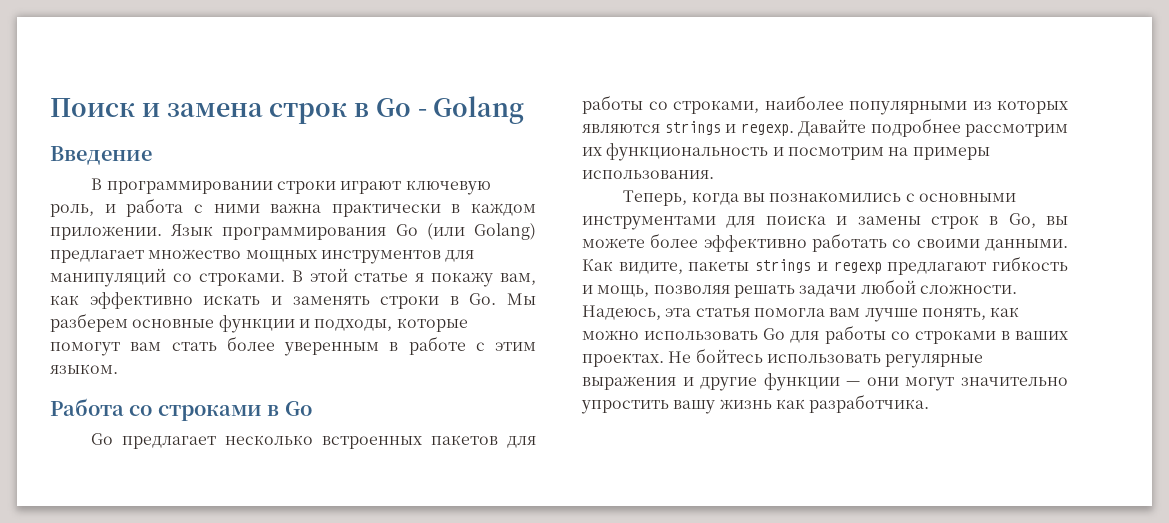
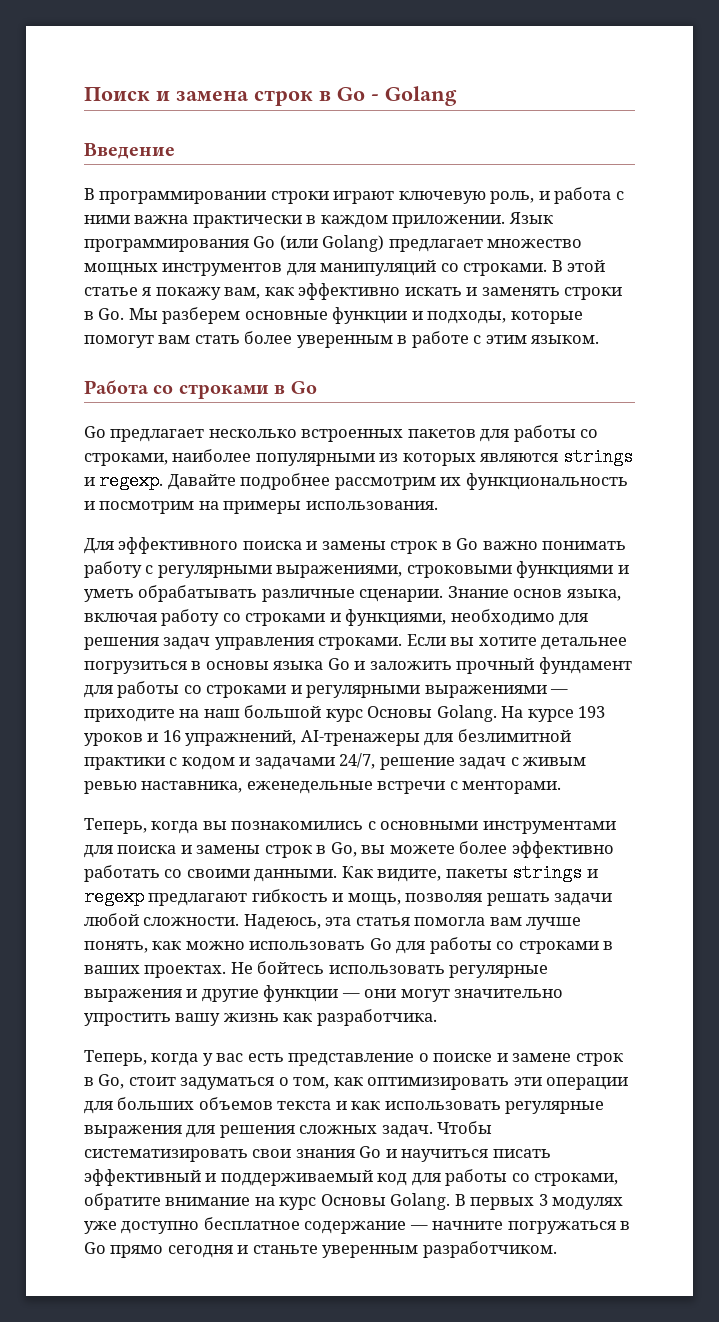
+ Для эффективного поиска и замены строк в Go важно понимать работу с регулярными выражениями, строковыми функциями и уметь обрабатывать различные сценарии. Знание основ языка, включая работу со строками и функциями, необходимо для решения задач управления строками. Если вы хотите детальнее погрузиться в основы языка Go и заложить прочный фундамент для работы со строками и регулярными выражениями — приходите на наш большой курс Основы Golang. На курсе 193 уроков и 16 упражнений, AI-тренажеры для безлимитной практики с кодом и задачами 24/7, решение задач с живым ревью наставника, еженедельные встречи с менторами.
+ Теперь, когда у вас есть представление о поиске и замене строк в Go, стоит задуматься о том, как оптимизировать эти операции для больших объемов текста и как использовать регулярные выражения для решения сложных задач. Чтобы систематизировать свои знания Go и научиться писать эффективный и поддерживаемый код для работы со строками, обратите внимание на курс Основы Golang. В первых 3 модулях уже доступно бесплатное содержание — начните погружаться в Go прямо сегодня и станьте уверенным разработчиком.

